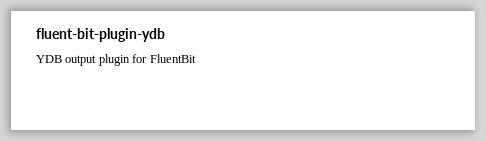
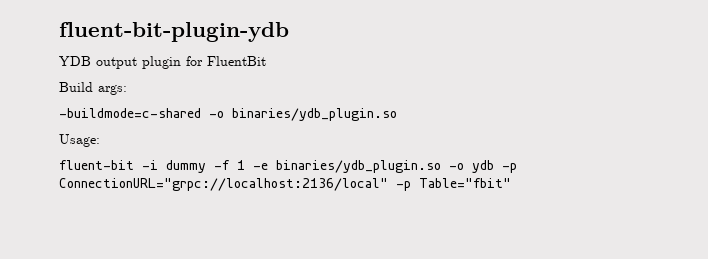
+ Build args:
+ -buildmode=c-shared -o binaries/ydb_plugin.so
+ Usage:
+ fluent-bit -i dummy -f 1 -e binaries/ydb_plugin.so -o ydb -p ConnectionURL="grpc://localhost:2136/local" -p Table="fbit"

